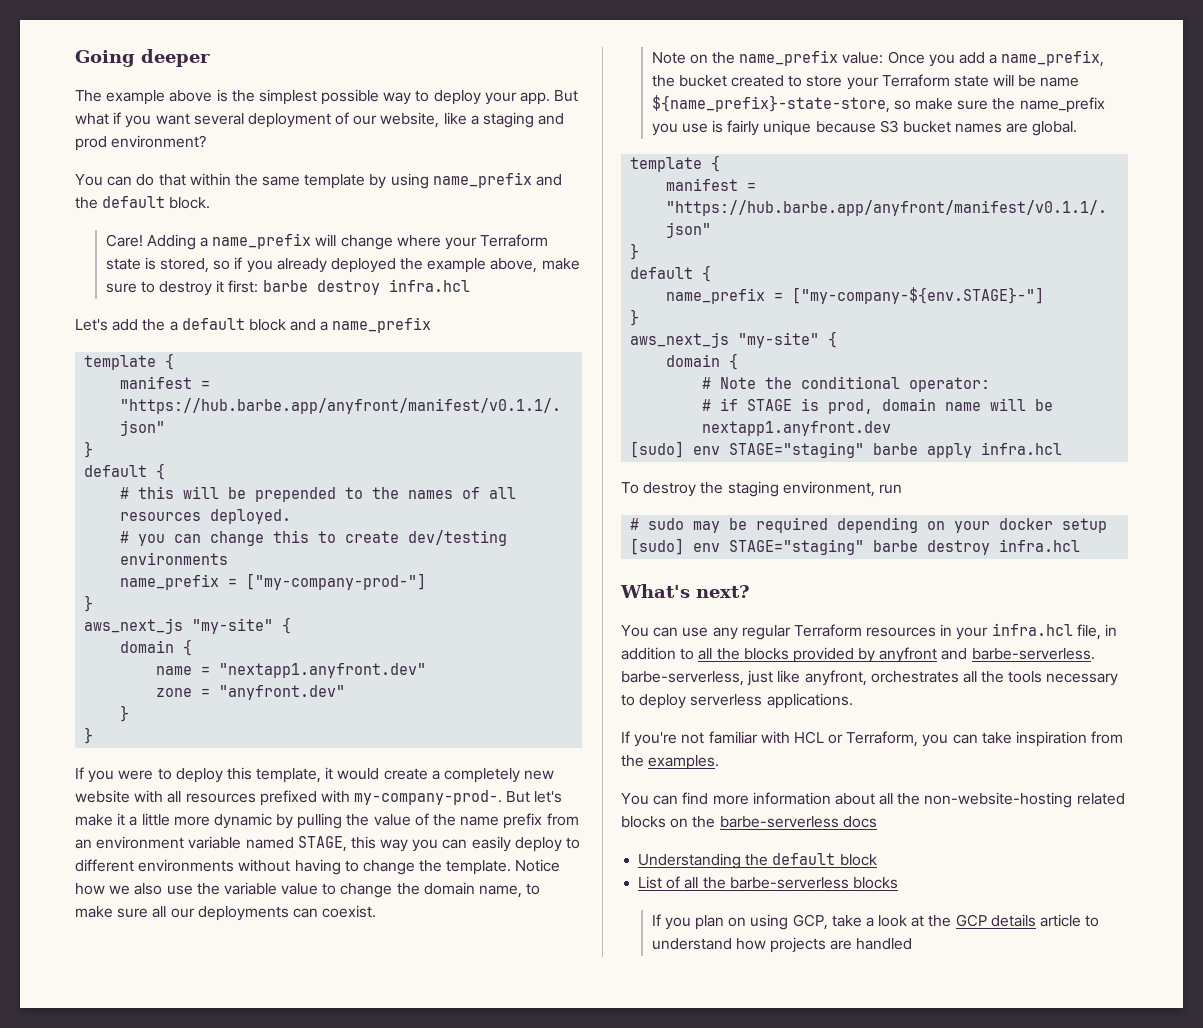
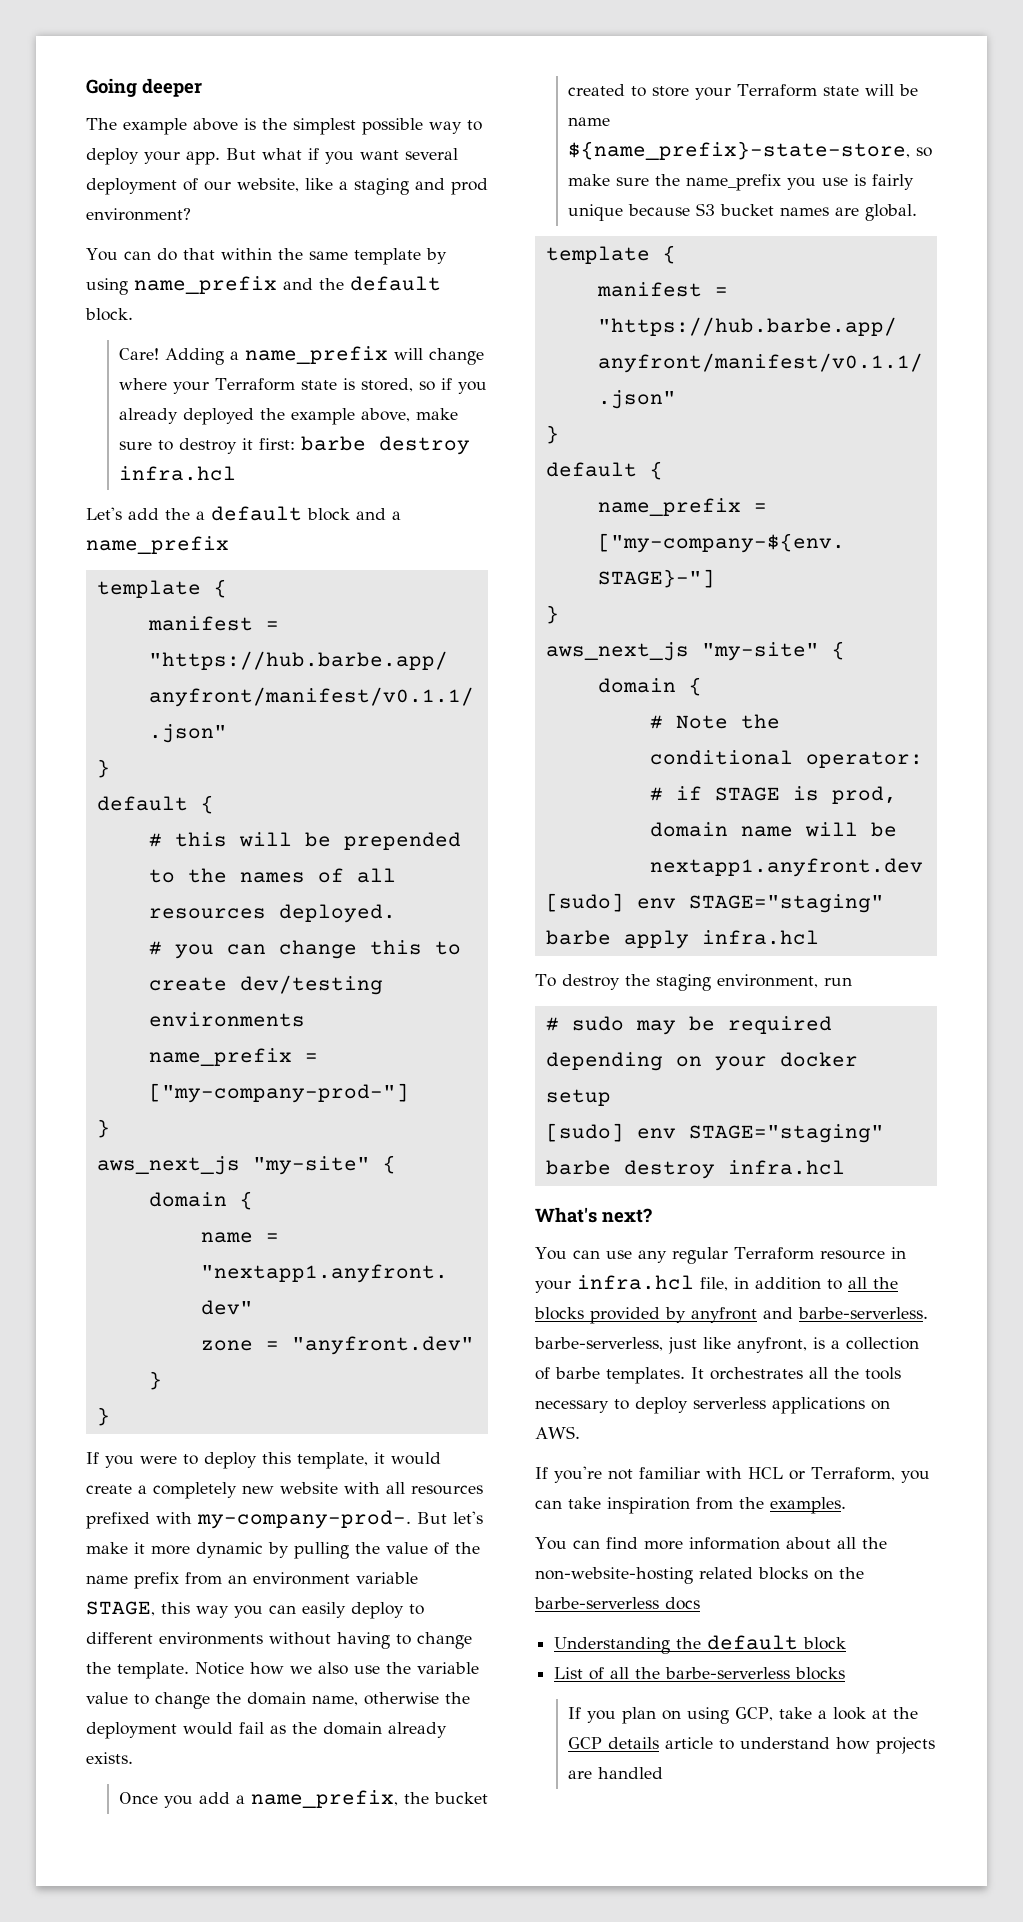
- But let's make it a little more dynamic by pulling the value of the name prefix from an environment variable named STAGE, this way you can easily deploy to different environments without having to change the template.
+ But let's make it more dynamic by pulling the value of the name prefix from an environment variable STAGE, this way you can easily deploy to different environments without having to change the template.
- Notice how we also use the variable value to change the domain name, to make sure all our deployments can coexist.
- Note on the name_prefix value: Once you add a name_prefix, the bucket created to store your Terraform state will be name ${name_prefix}-state-store, so make sure the name_prefix you use is fairly unique because S3 bucket names are global.
+ Notice how we also use the variable value to change the domain name, otherwise the deployment would fail as the domain already exists.
+ Once you add a name_prefix, the bucket created to store your Terraform state will be name ${name_prefix}-state-store, so make sure the name_prefix you use is fairly unique because S3 bucket names are global.
- You can use any regular Terraform resources in your infra.hcl file, in addition to all the blocks provided by anyfront and barbe-serverless. barbe-serverless, just like anyfront, orchestrates all the tools necessary to deploy serverless applications.
+ You can use any regular Terraform resource in your infra.hcl file, in addition to all the blocks provided by anyfront and barbe-serverless. barbe-serverless, just like anyfront, is a collection of barbe templates. It orchestrates all the tools necessary to deploy serverless applications on AWS.

